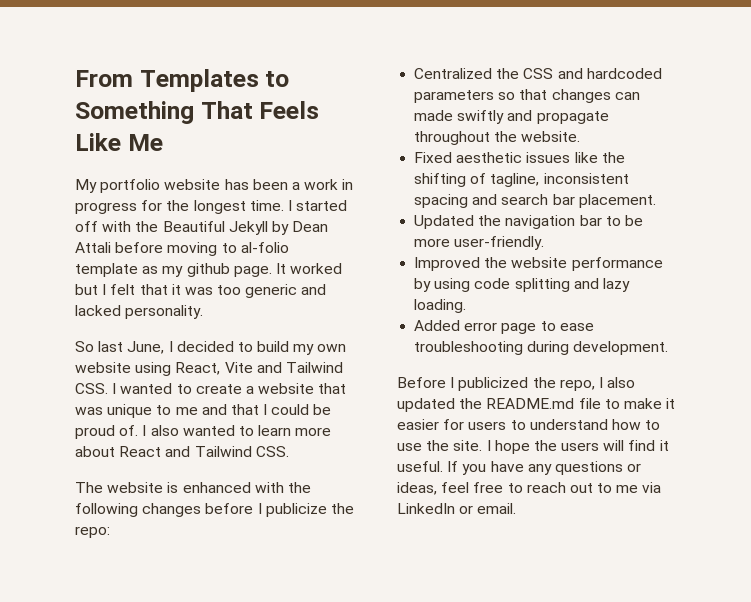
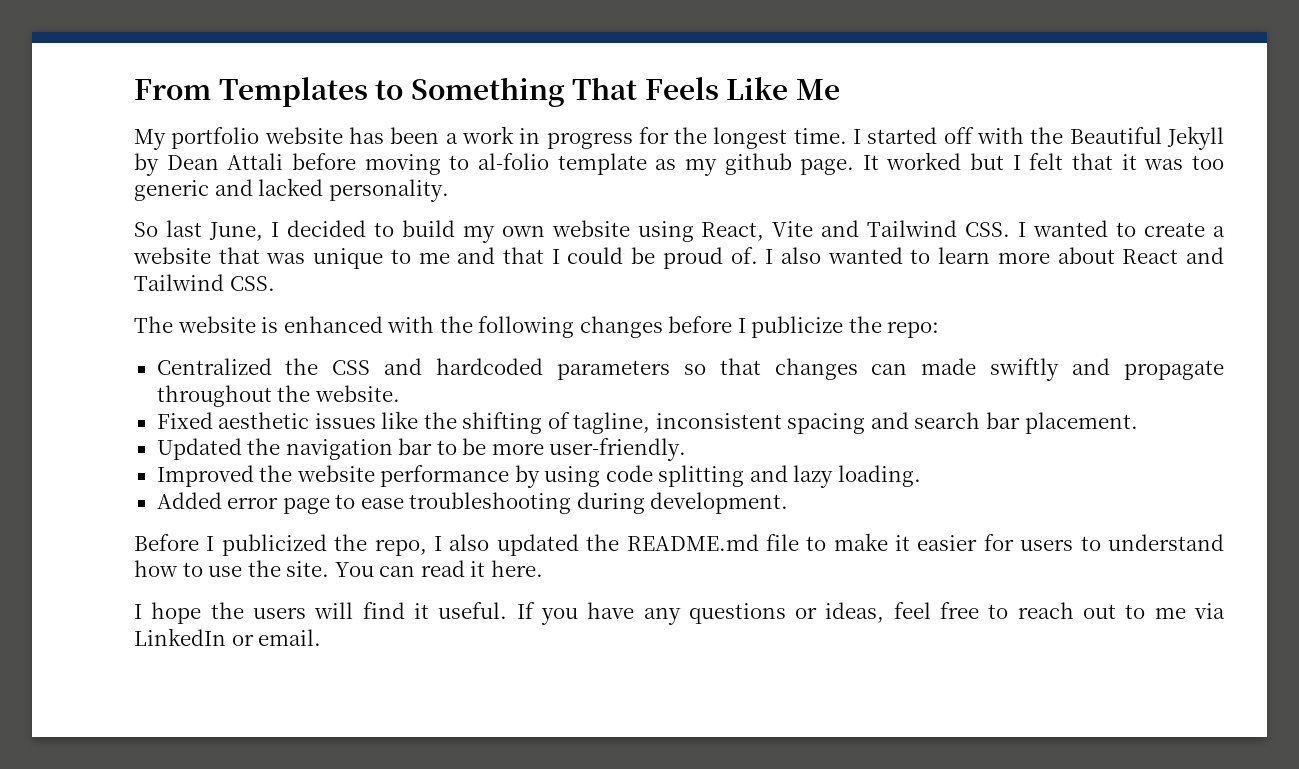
- Before I publicized the repo, I also updated the README.md file to make it easier for users to understand how to use the site. I hope the users will find it useful.
+ Before I publicized the repo, I also updated the README.md file to make it easier for users to understand how to use the site. You can read it here.
+ I hope the users will find it useful.

